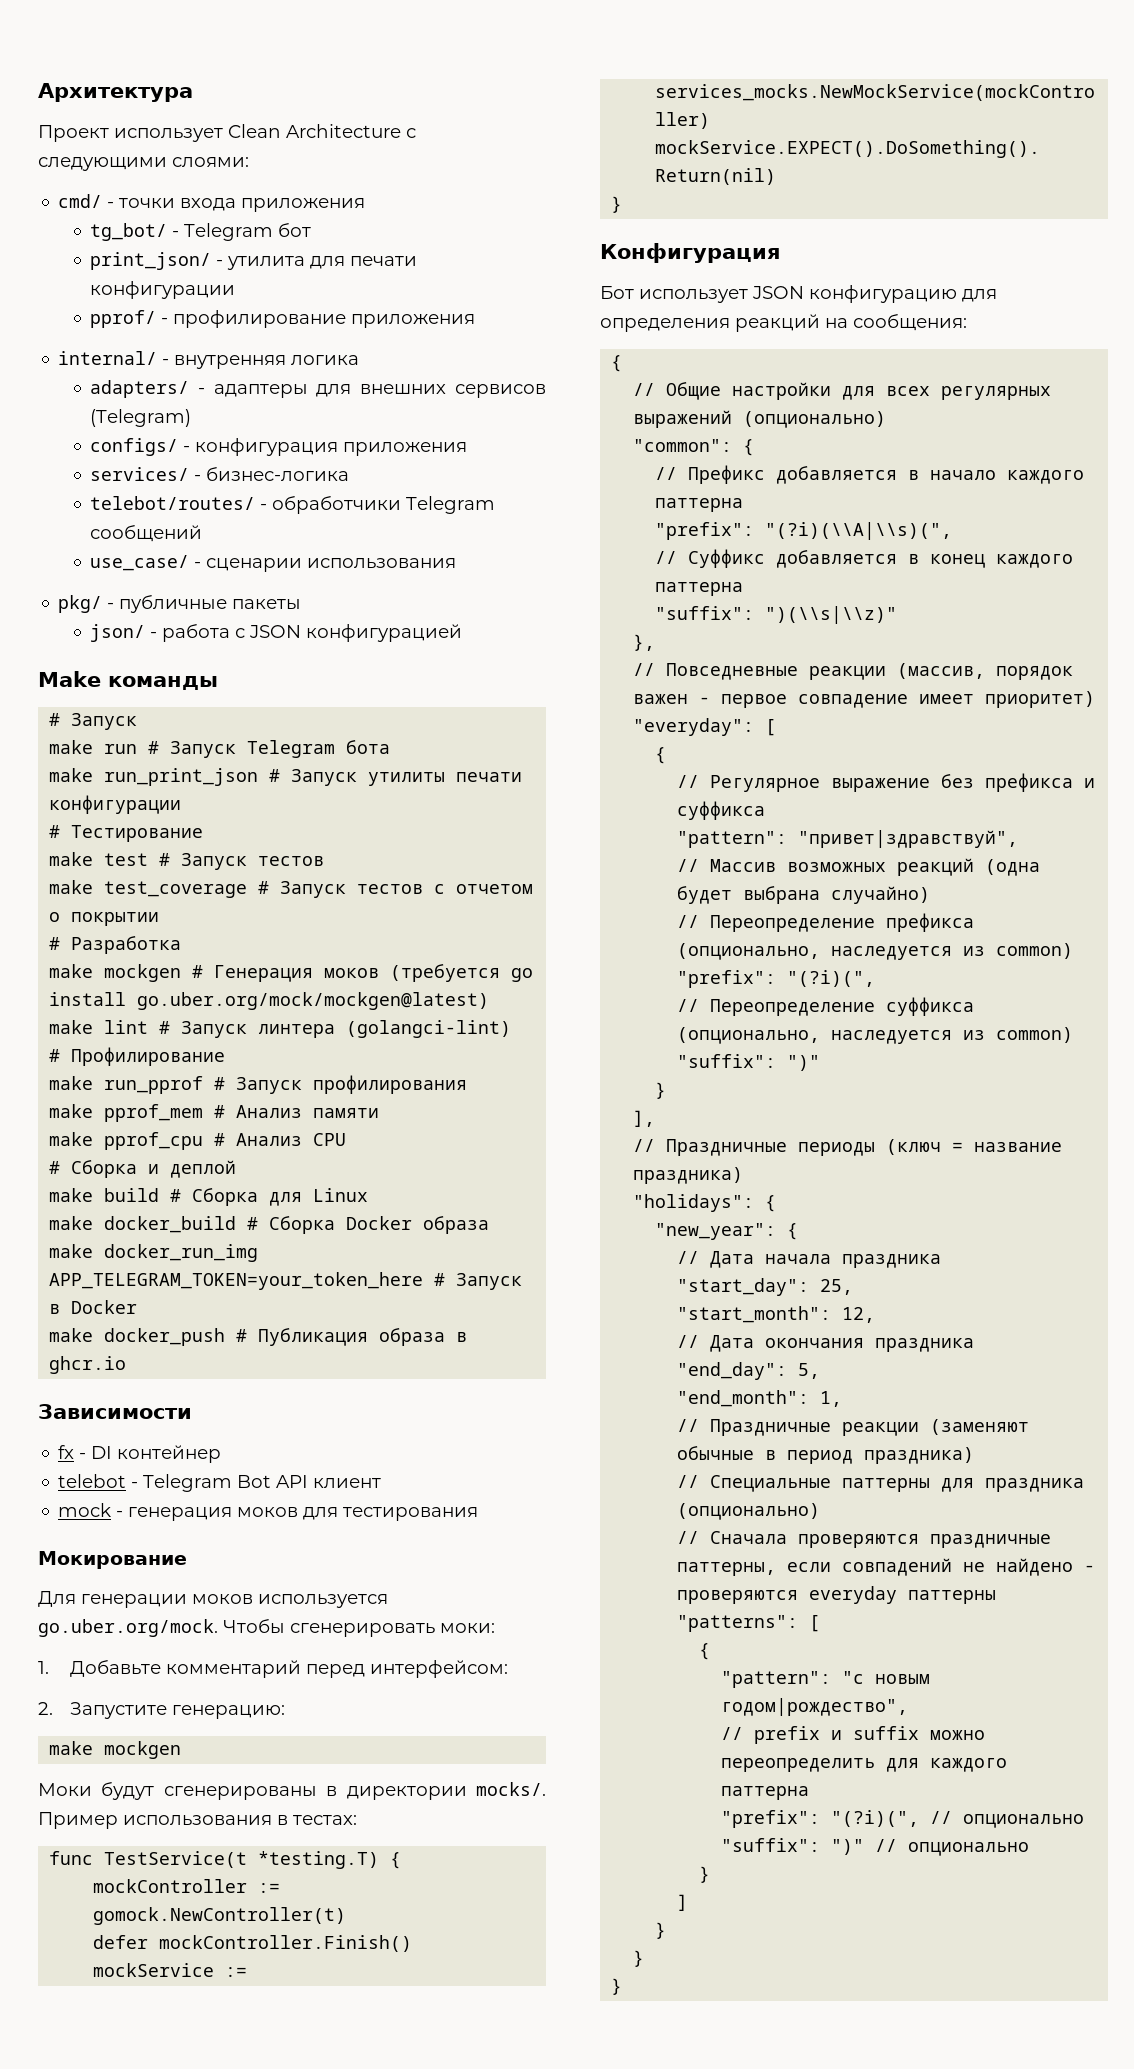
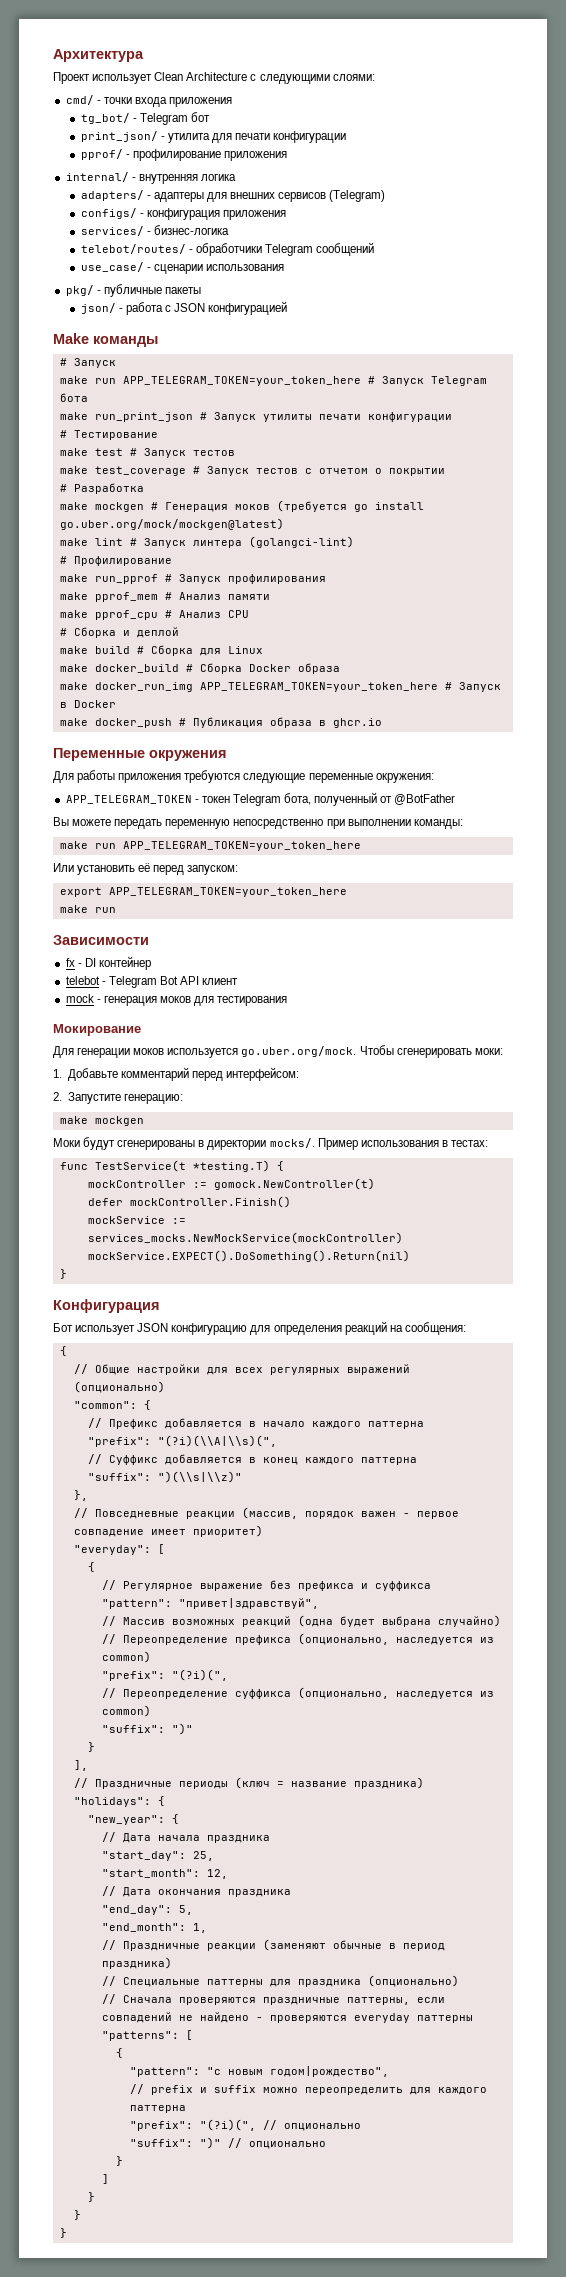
- make run # Запуск Telegram бота
+ make run APP_TELEGRAM_TOKEN=your_token_here # Запуск Telegram бота
+ Переменные окружения
+ Для работы приложения требуются следующие переменные окружения:
+ APP_TELEGRAM_TOKEN - токен Telegram бота, полученный от @BotFather
+ Вы можете передать переменную непосредственно при выполнении команды:
+ make run APP_TELEGRAM_TOKEN=your_token_here
+ Или установить её перед запуском:
+ export APP_TELEGRAM_TOKEN=your_token_here
+ make run

